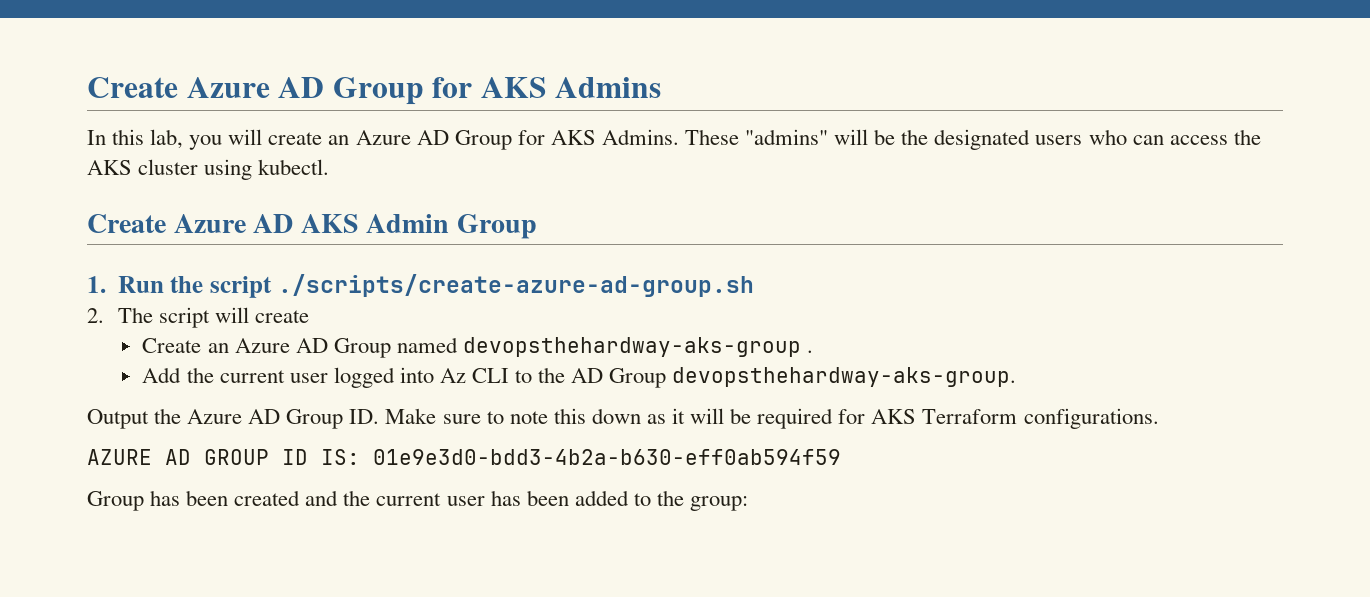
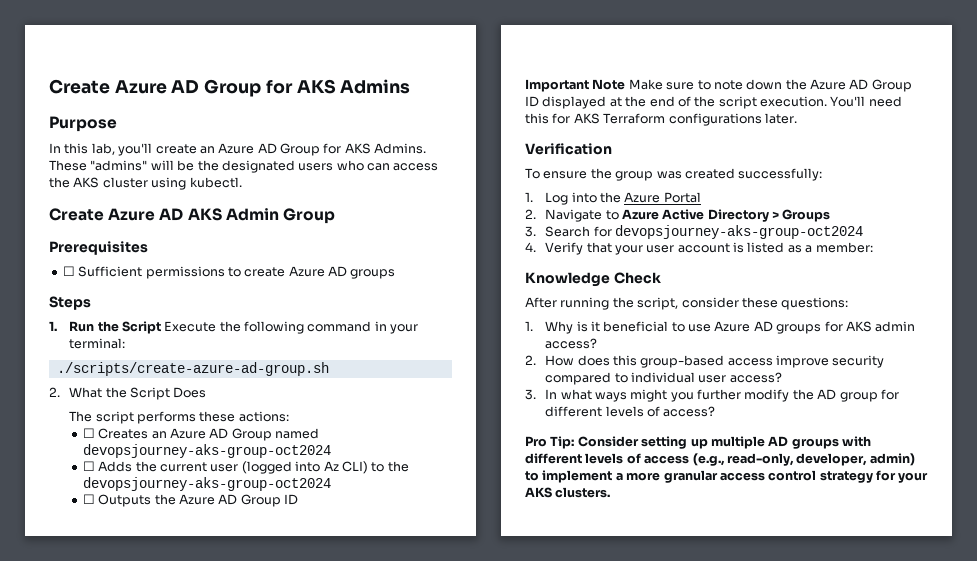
+ Purpose
- In this lab, you will create an Azure AD Group for AKS Admins.
+ In this lab, you'll create an Azure AD Group for AKS Admins.
- 1. Run the script ./scripts/create-azure-ad-group.sh
- 2. The script will create
- Create an Azure AD Group named devopsthehardway-aks-group .
- Add the current user logged into Az CLI to the AD Group devopsthehardway-aks-group.
- Output the Azure AD Group ID. Make sure to note this down as it will be required for AKS Terraform configurations.
- AZURE AD GROUP ID IS: 01e9e3d0-bdd3-4b2a-b630-eff0ab594f59
- Group has been created and the current user has been added to the group:
+ Prerequisites
+ ☐ Sufficient permissions to create Azure AD groups
+ Steps
+ 1. Run the Script Execute the following command in your terminal:
+ ./scripts/create-azure-ad-group.sh
+ 2. What the Script Does
+ The script performs these actions:
+ ☐ Creates an Azure AD Group named devopsjourney-aks-group-oct2024
+ ☐ Adds the current user (logged into Az CLI) to the devopsjourney-aks-group-oct2024
+ ☐ Outputs the Azure AD Group ID
+ Important Note Make sure to note down the Azure AD Group ID displayed at the end of the script execution. You'll need this for AKS Terraform configurations later.
+ Verification
+ To ensure the group was created successfully:
+ 1. Log into the Azure Portal
+ 2. Navigate to Azure Active Directory > Groups
+ 3. Search for devopsjourney-aks-group-oct2024
+ 4. Verify that your user account is listed as a member:
+ Knowledge Check
+ After running the script, consider these questions:
+ 1. Why is it beneficial to use Azure AD groups for AKS admin access?
+ 2. How does this group-based access improve security compared to individual user access?
+ 3. In what ways might you further modify the AD group for different levels of access?
+ Pro Tip: Consider setting up multiple AD groups with different levels of access (e.g., read-only, developer, admin) to implement a more granular access control strategy for your AKS clusters.

